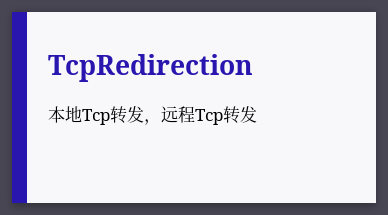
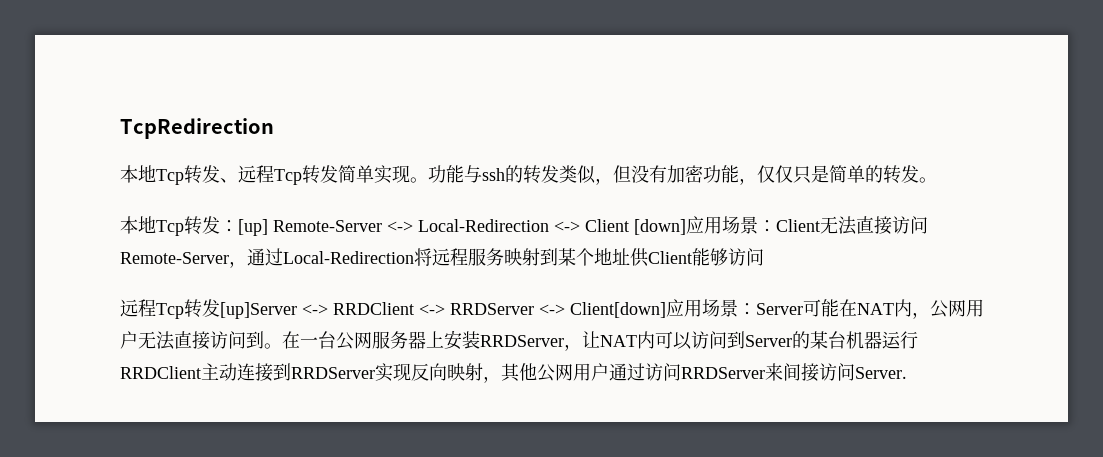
- 本地Tcp转发，远程Tcp转发
+ 本地Tcp转发、远程Tcp转发简单实现。功能与ssh的转发类似，但没有加密功能，仅仅只是简单的转发。
+ 本地Tcp转发：[up] Remote-Server <-> Local-Redirection <-> Client [down]应用场景：Client无法直接访问Remote-Server，通过Local-Redirection将远程服务映射到某个地址供Client能够访问
+ 远程Tcp转发[up]Server <-> RRDClient <-> RRDServer <-> Client[down]应用场景：Server可能在NAT内，公网用户无法直接访问到。在一台公网服务器上安装RRDServer，让NAT内可以访问到Server的某台机器运行RRDClient主动连接到RRDServer实现反向映射，其他公网用户通过访问RRDServer来间接访问Server.

